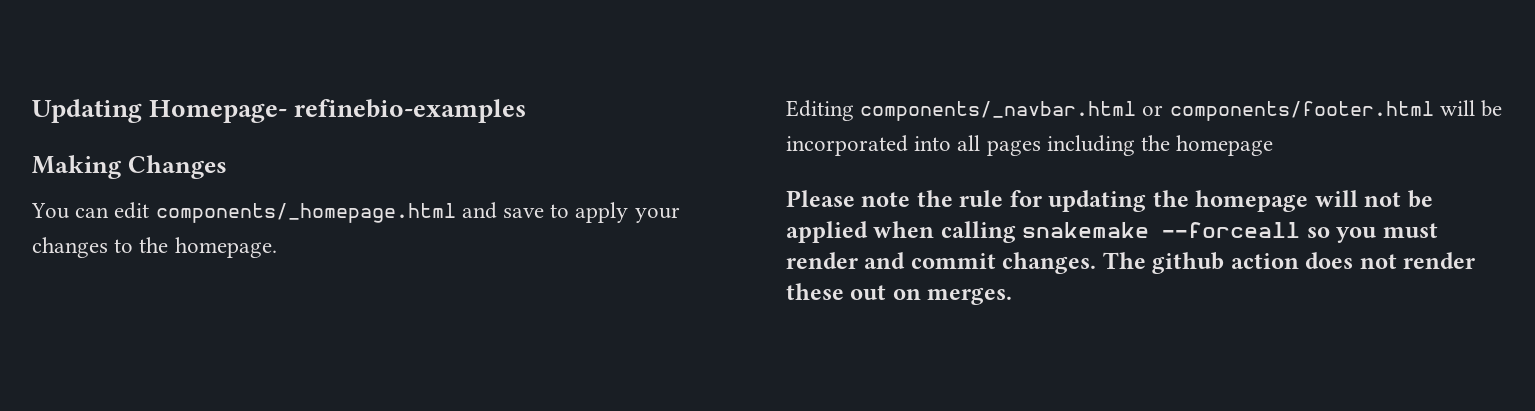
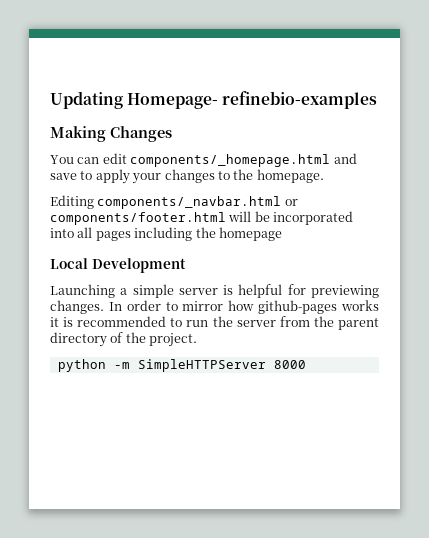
- Please note the rule for updating the homepage will not be applied when calling snakemake --forceall so you must render and commit changes. The github action does not render these out on merges.
+ Local Development
+ Launching a simple server is helpful for previewing changes. In order to mirror how github-pages works it is recommended to run the server from the parent directory of the project.
+ python -m SimpleHTTPServer 8000

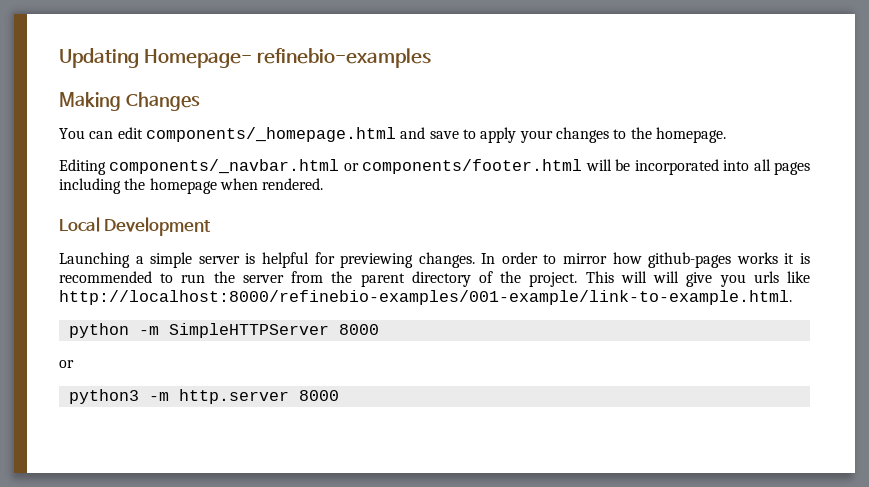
- Editing components/_navbar.html or components/footer.html will be incorporated into all pages including the homepage
+ Editing components/_navbar.html or components/footer.html will be incorporated into all pages including the homepage when rendered.
+ This will will give you urls like http://localhost:8000/refinebio-examples/001-example/link-to-example.html.
  python -m SimpleHTTPServer 8000
+ or
+ python3 -m http.server 8000

